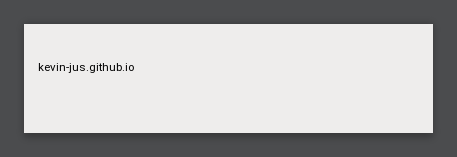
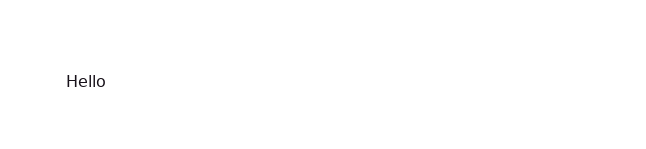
- kevin-jus.github.io
+ Hello

